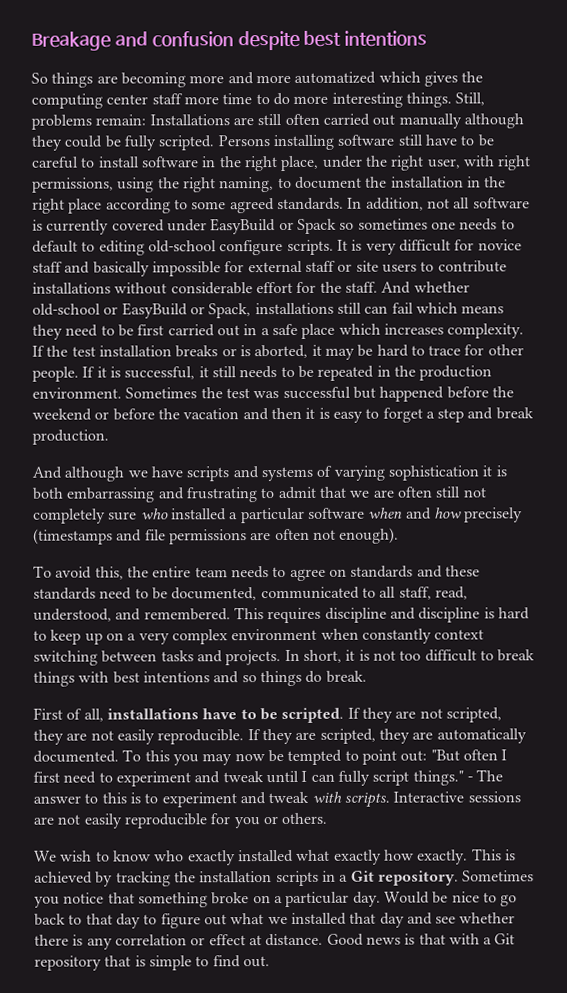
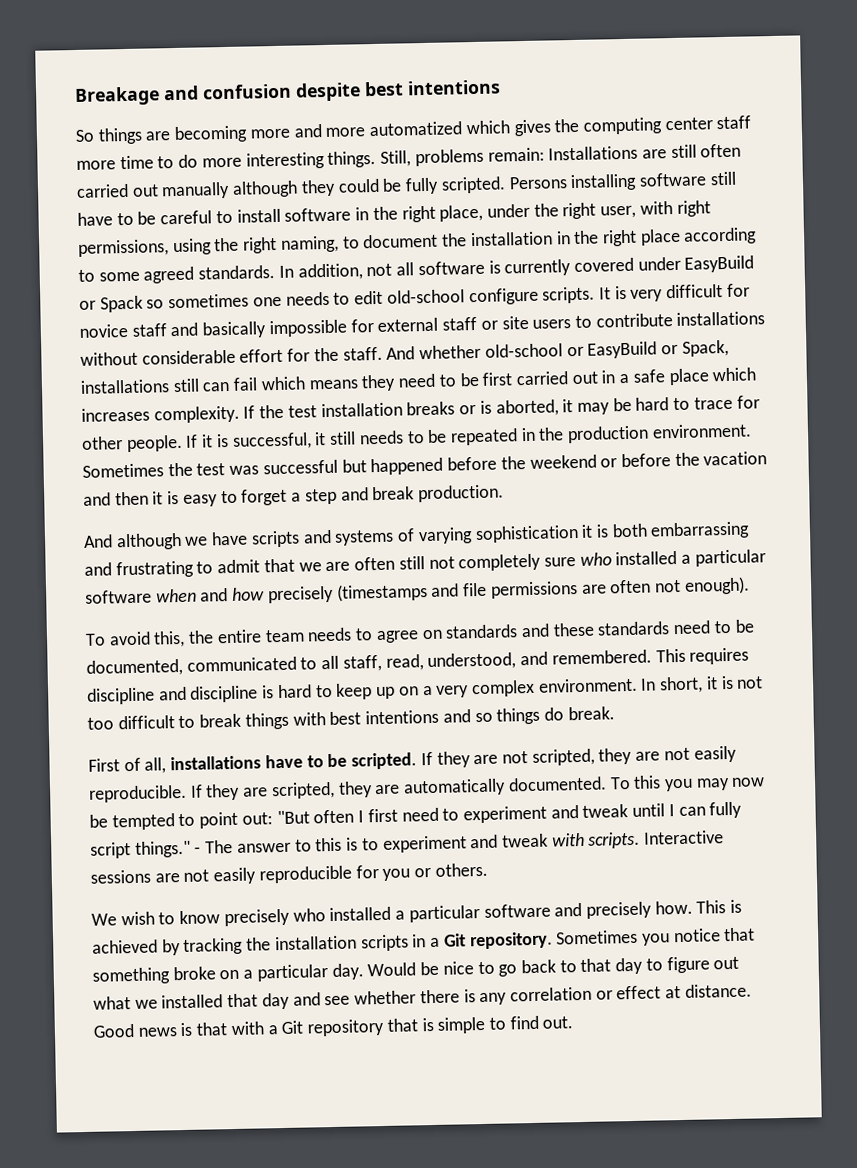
- In addition, not all software is currently covered under EasyBuild or Spack so sometimes one needs to default to editing old-school configure scripts.
+ In addition, not all software is currently covered under EasyBuild or Spack so sometimes one needs to edit old-school configure scripts.
- This requires discipline and discipline is hard to keep up on a very complex environment when constantly context switching between tasks and projects.
+ This requires discipline and discipline is hard to keep up on a very complex environment.
- We wish to know who exactly installed what exactly how exactly.
+ We wish to know precisely who installed a particular software and precisely how.

